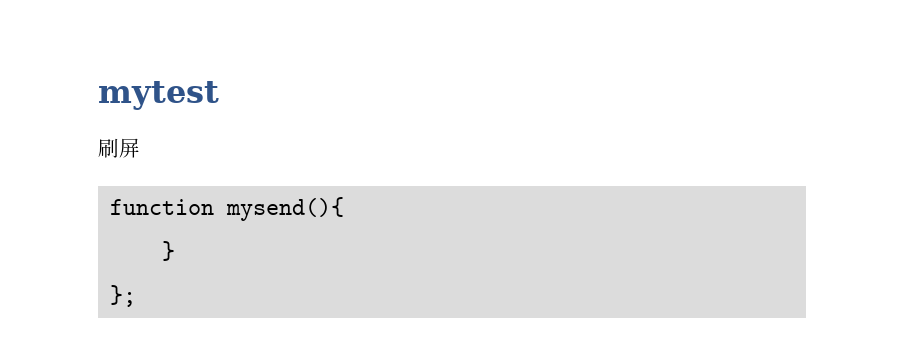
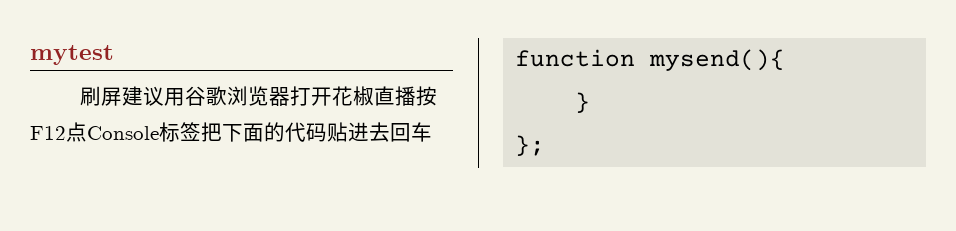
- 刷屏
+ 刷屏建议用谷歌浏览器打开花椒直播按F12点Console标签把下面的代码贴进去回车

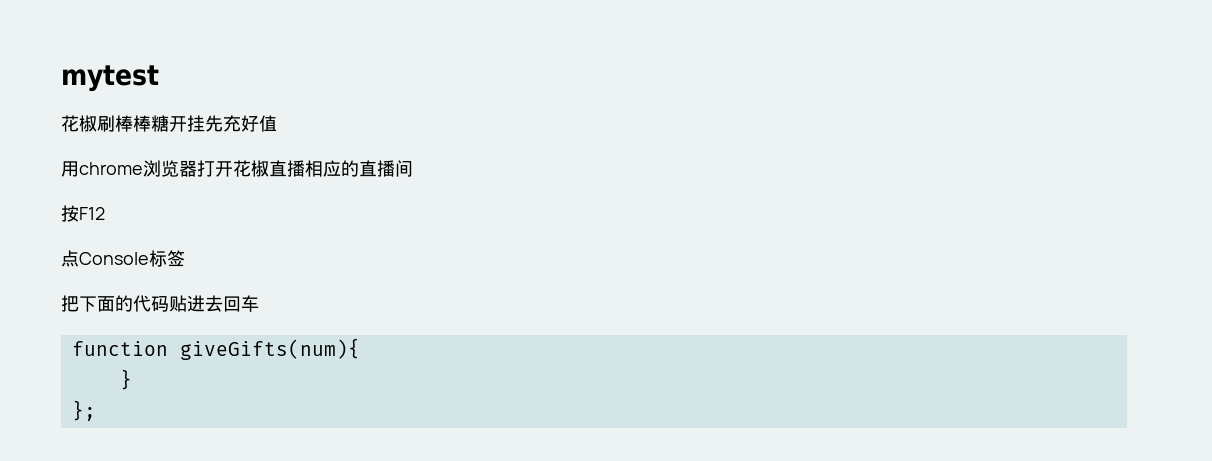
- 刷屏建议用谷歌浏览器打开花椒直播按F12点Console标签把下面的代码贴进去回车
+ 花椒刷棒棒糖开挂先充好值
+ 用chrome浏览器打开花椒直播相应的直播间
+ 按F12
+ 点Console标签
+ 把下面的代码贴进去回车
- function mysend(){
+ function giveGifts(num){

